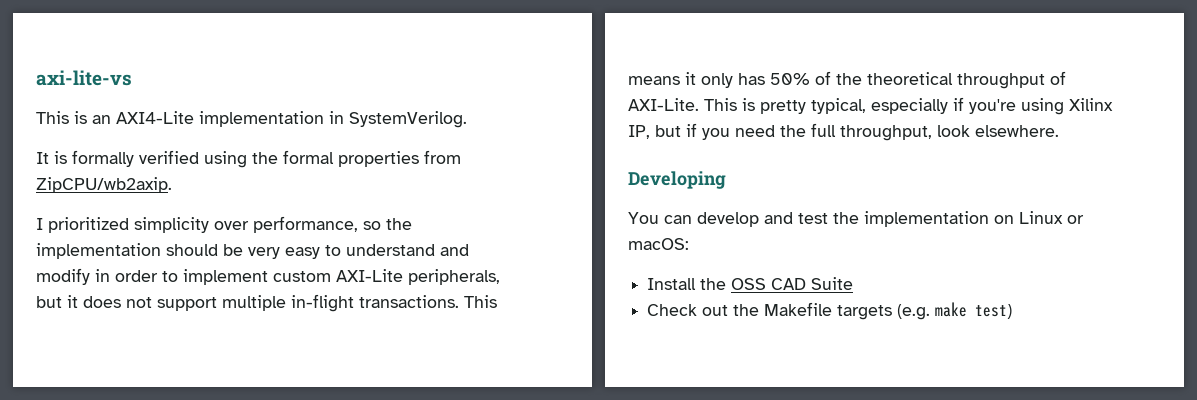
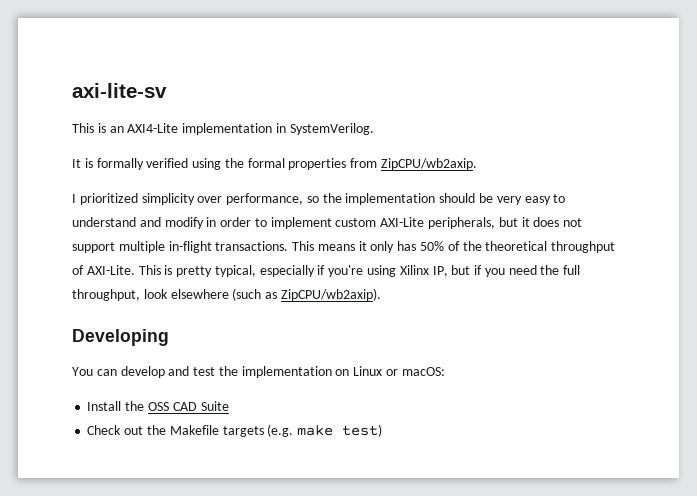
- axi-lite-vs
+ axi-lite-sv
- This is pretty typical, especially if you're using Xilinx IP, but if you need the full throughput, look elsewhere.
+ This is pretty typical, especially if you're using Xilinx IP, but if you need the full throughput, look elsewhere (such as ZipCPU/wb2axip).

